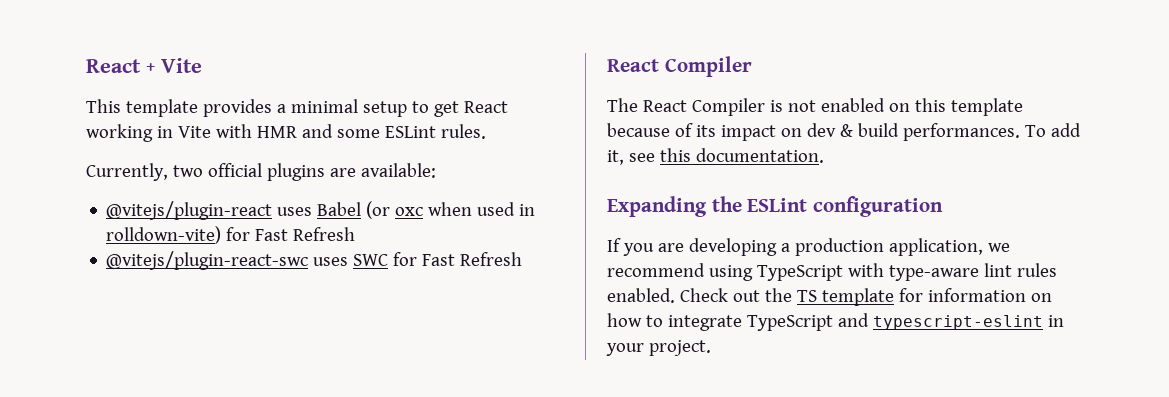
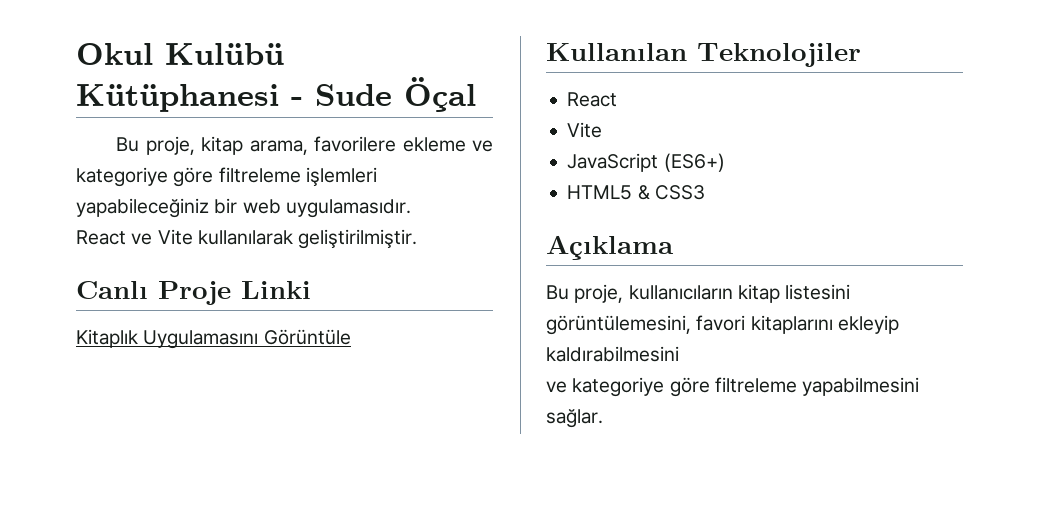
- React + Vite
- This template provides a minimal setup to get React working in Vite with HMR and some ESLint rules.
- Currently, two official plugins are available:
- @vitejs/plugin-react uses Babel (or oxc when used in rolldown-vite) for Fast Refresh
- @vitejs/plugin-react-swc uses SWC for Fast Refresh
- React Compiler
- The React Compiler is not enabled on this template because of its impact on dev & build performances. To add it, see this documentation.
- Expanding the ESLint configuration
- If you are developing a production application, we recommend using TypeScript with type-aware lint rules enabled. Check out the TS template for information on how to integrate TypeScript and typescript-eslint in your project.
+ Okul Kulübü Kütüphanesi - Sude Öçal
+ Bu proje, kitap arama, favorilere ekleme ve kategoriye göre filtreleme işlemleri yapabileceğiniz bir web uygulamasıdır.
+ React ve Vite kullanılarak geliştirilmiştir.
+ Canlı Proje Linki
+ Kitaplık Uygulamasını Görüntüle
+ Kullanılan Teknolojiler
+ React
+ Vite
+ JavaScript (ES6+)
+ HTML5 & CSS3
+ Açıklama
+ Bu proje, kullanıcıların kitap listesini görüntülemesini, favori kitaplarını ekleyip kaldırabilmesini
+ ve kategoriye göre filtreleme yapabilmesini sağlar.

